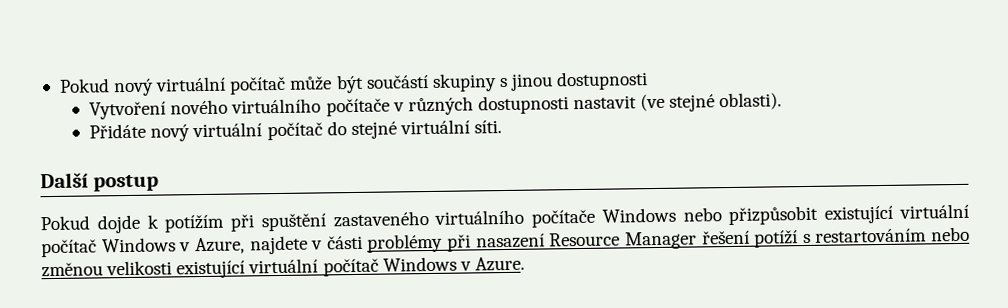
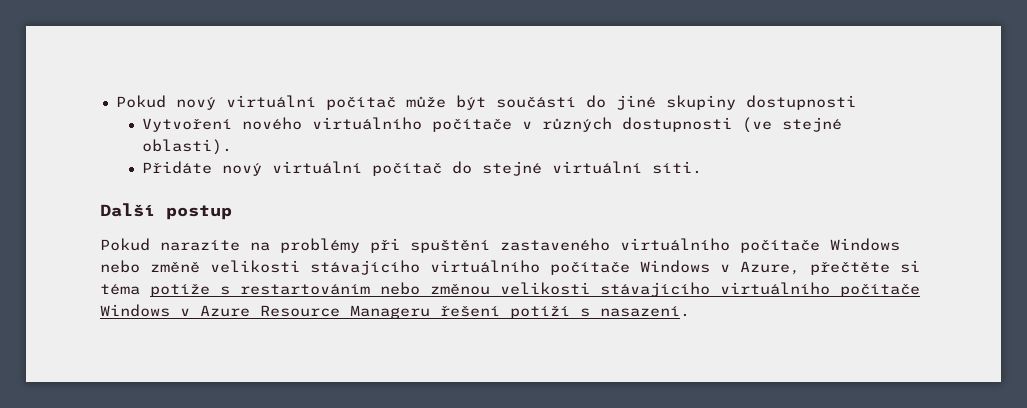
- Pokud nový virtuální počítač může být součástí skupiny s jinou dostupnosti
+ Pokud nový virtuální počítač může být součástí do jiné skupiny dostupnosti
- Vytvoření nového virtuálního počítače v různých dostupnosti nastavit (ve stejné oblasti).
+ Vytvoření nového virtuálního počítače v různých dostupnosti (ve stejné oblasti).
- Pokud dojde k potížím při spuštění zastaveného virtuálního počítače Windows nebo přizpůsobit existující virtuální počítač Windows v Azure, najdete v části problémy při nasazení Resource Manager řešení potíží s restartováním nebo změnou velikosti existující virtuální počítač Windows v Azure.
+ Pokud narazíte na problémy při spuštění zastaveného virtuálního počítače Windows nebo změně velikosti stávajícího virtuálního počítače Windows v Azure, přečtěte si téma potíže s restartováním nebo změnou velikosti stávajícího virtuálního počítače Windows v Azure Resource Manageru řešení potíží s nasazení.

